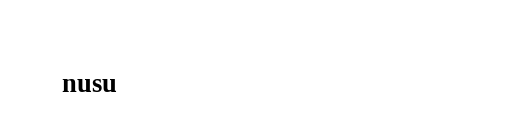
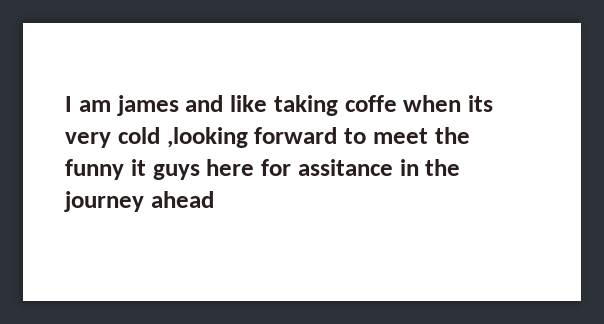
- nusu
+ I am james and like taking coffe when its very cold ,looking forward to meet the funny it guys here for assitance in the journey ahead

